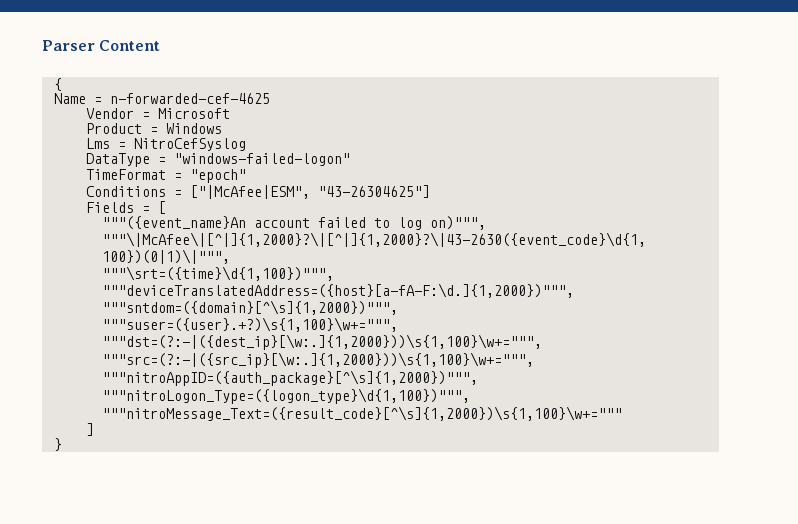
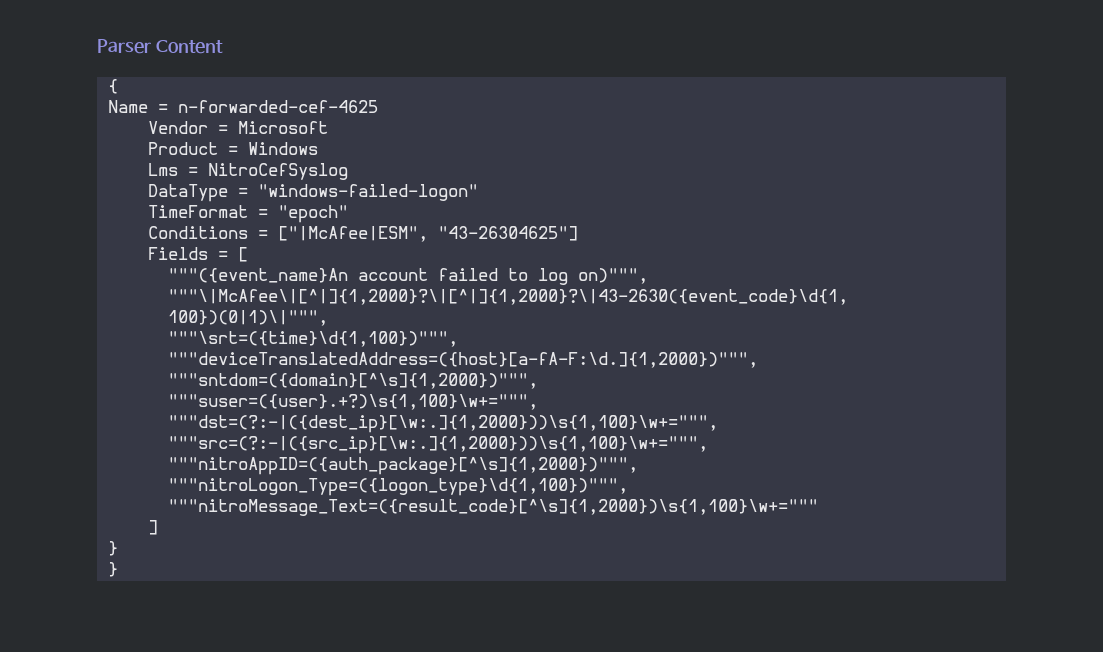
  ]
+ }

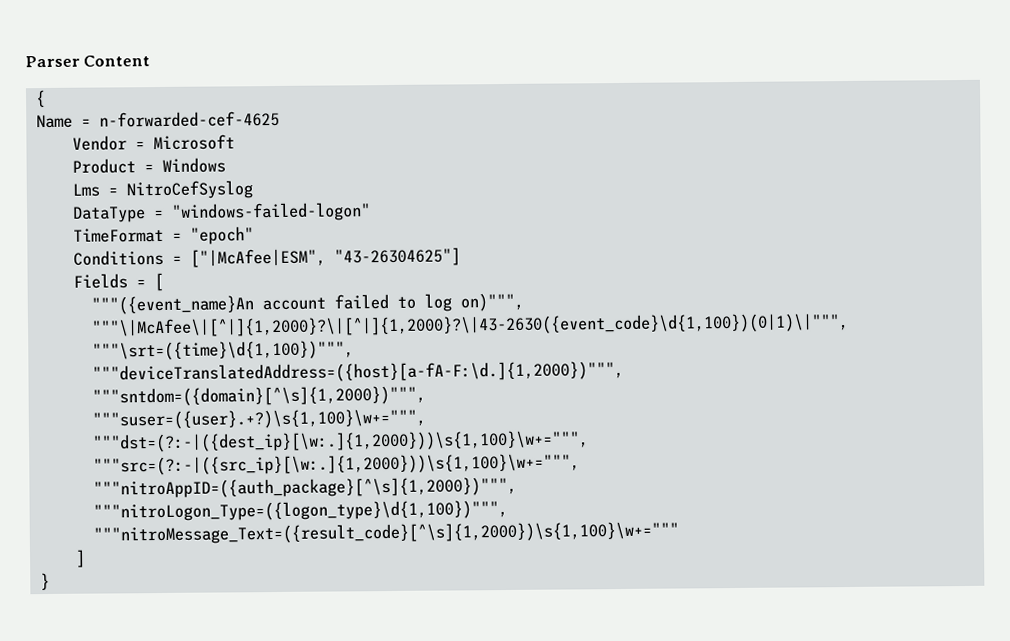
  ]
- }

